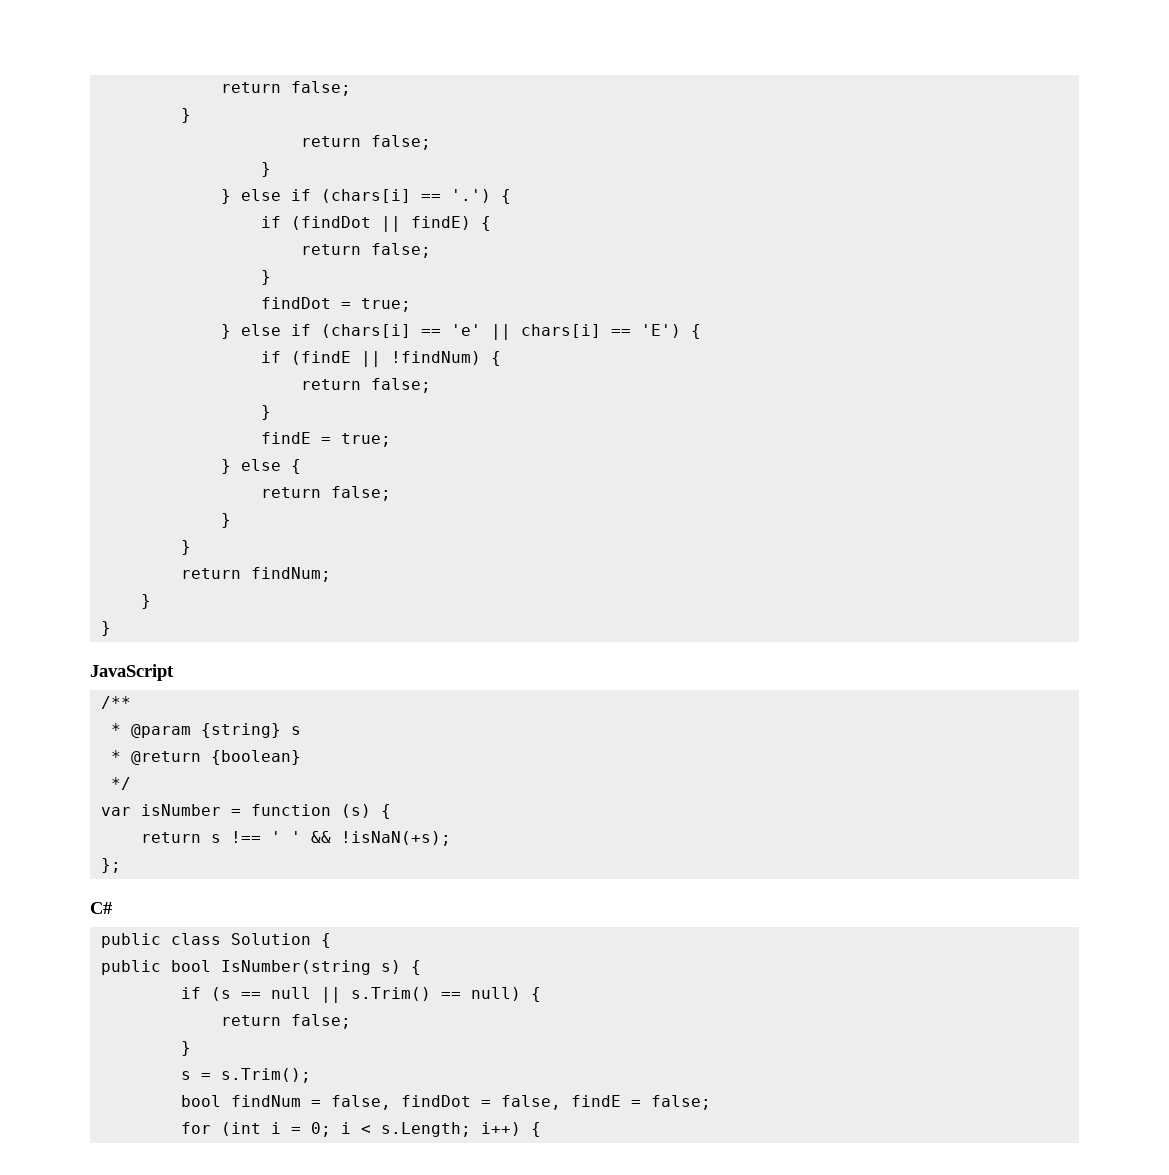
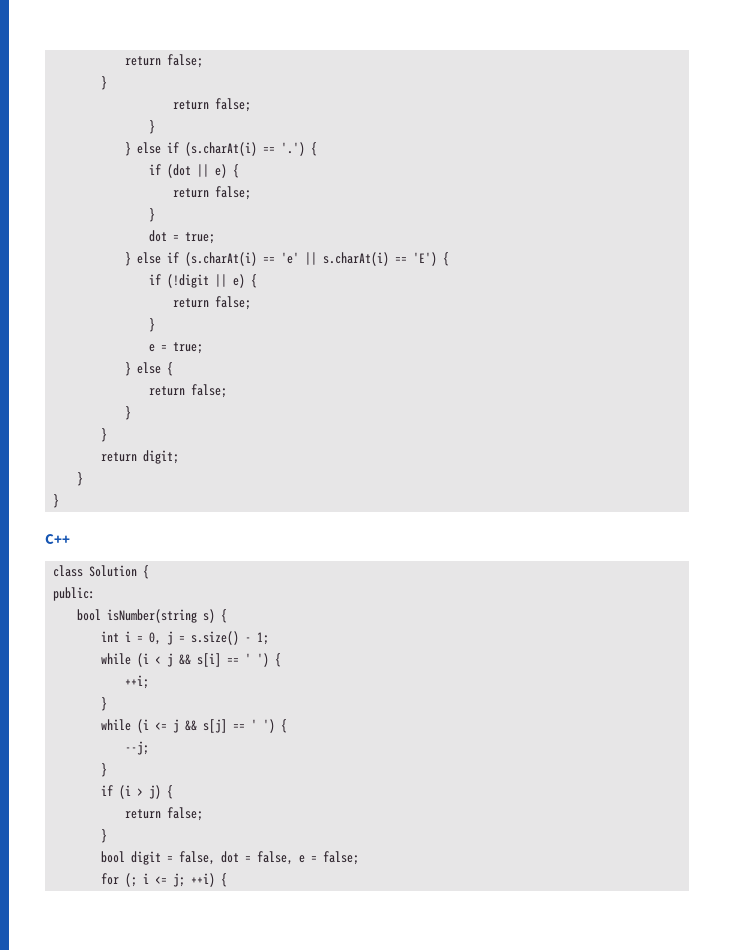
- } else if (chars[i] == '.')
+ } else if (s.charAt(i) == '.')
- if (findDot || findE) {
+ if (dot || e) {
  return false;
  }
- findDot = true;
+ dot = true;
- } else if (chars[i] == 'e' || chars[i] == 'E') {
+ } else if (s.charAt(i) == 'e' || s.charAt(i) == 'E') {
- if (findE || !findNum) {
+ if (!digit || e) {
  return false;
  }
- findE = true;
+ e = true;
- return findNum;
+ return digit;
  }
  }
- JavaScript
- /**
- * @param {string} s
- * @return {boolean}
- */
- var isNumber = function (s) {
- return s !== ' ' && !isNaN(+s);
- };
- C#
- public class Solution {
+ C++
+ class Solution {
- public bool IsNumber(string s) {
+ public:
+ bool isNumber(string s) {
- if (s == null || s.Trim() == null) {
+ int i = 0, j = s.size() - 1;
+ while (i < j && s[i] == ' ') {
+ ++i;
+ }
+ while (i <= j && s[j] == ' ') {
+ --j;
+ }
+ if (i > j) {
  return false;
  }
- s = s.Trim();
- bool findNum = false, findDot = false, findE = false;
+ bool digit = false, dot = false, e = false;
- for (int i = 0; i < s.Length; i++) {
+ for (; i <= j; ++i) {

